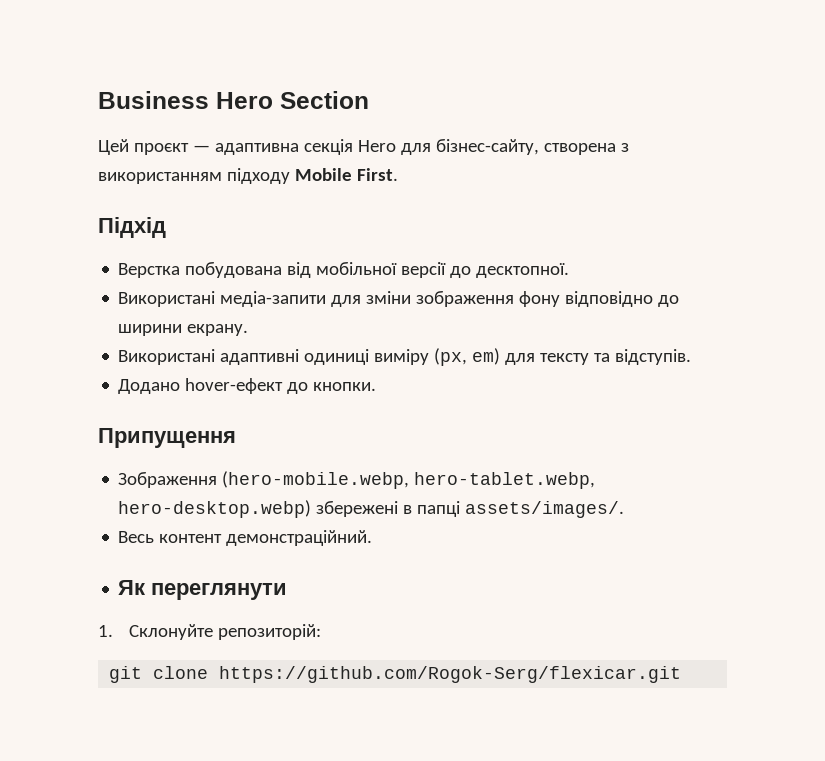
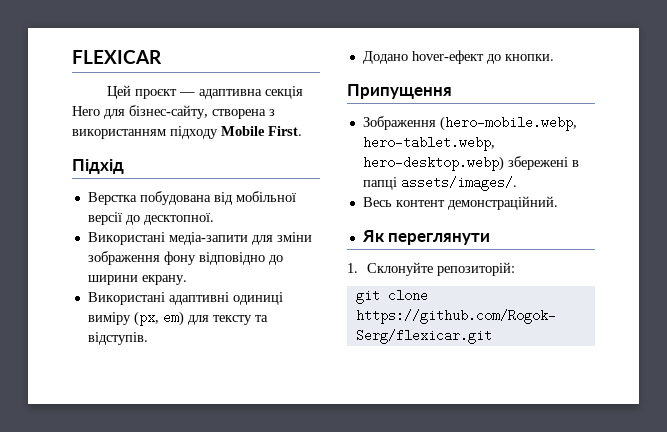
- Business Hero Section
+ FLEXICAR

